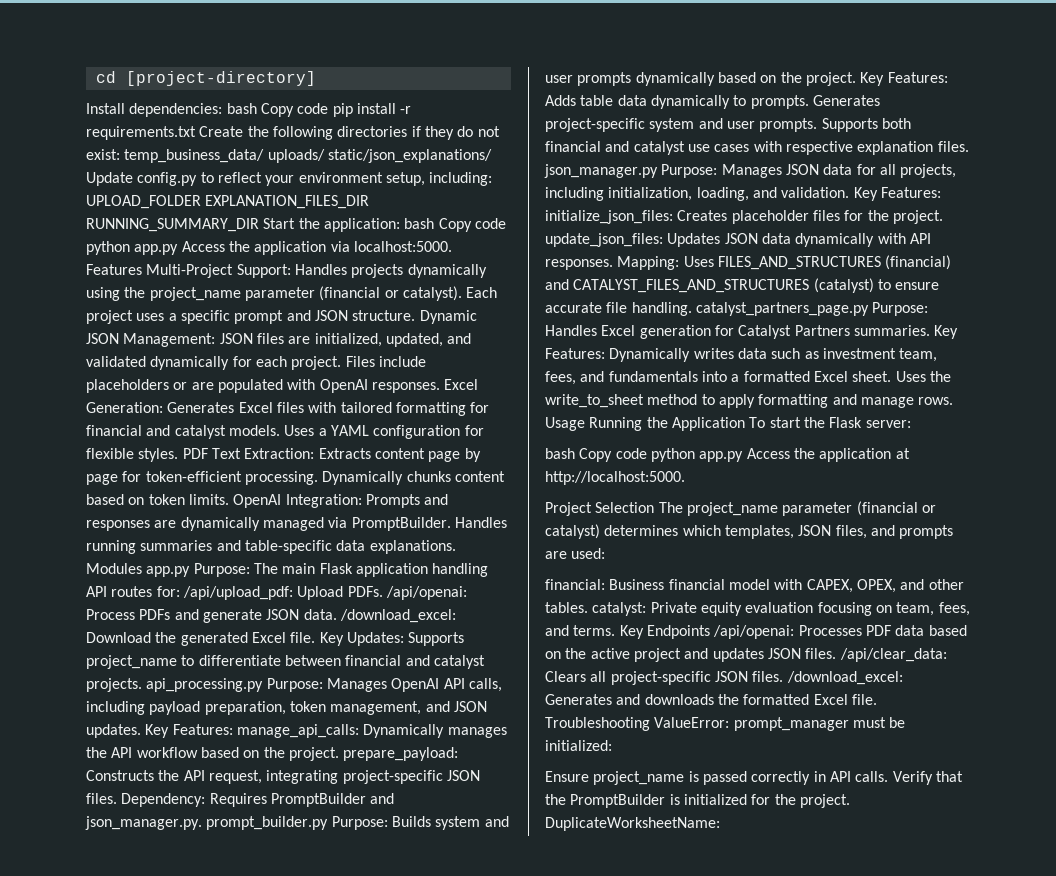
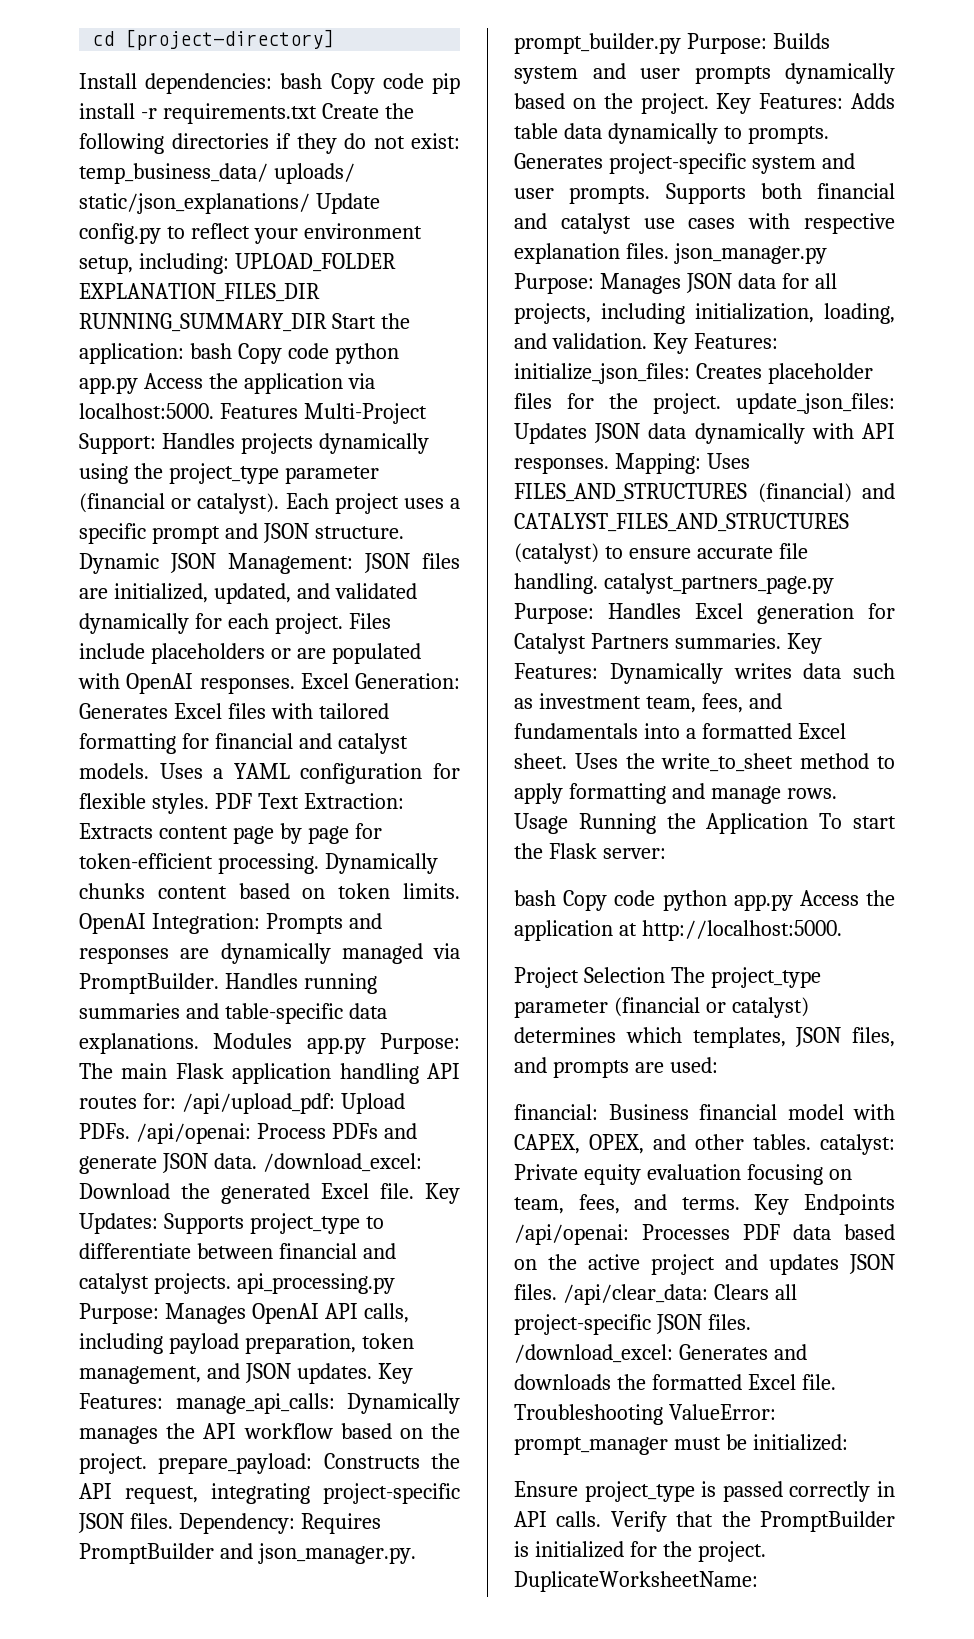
- Features Multi-Project Support: Handles projects dynamically using the project_name parameter (financial or catalyst).
+ Features Multi-Project Support: Handles projects dynamically using the project_type parameter (financial or catalyst).
- Key Updates: Supports project_name to differentiate between financial and catalyst projects. api_processing.py Purpose: Manages OpenAI API calls, including payload preparation, token management, and JSON updates.
+ Key Updates: Supports project_type to differentiate between financial and catalyst projects. api_processing.py Purpose: Manages OpenAI API calls, including payload preparation, token management, and JSON updates.
- Project Selection The project_name parameter (financial or catalyst) determines which templates, JSON files, and prompts are used:
+ Project Selection The project_type parameter (financial or catalyst) determines which templates, JSON files, and prompts are used:
- Ensure project_name is passed correctly in API calls.
+ Ensure project_type is passed correctly in API calls.

